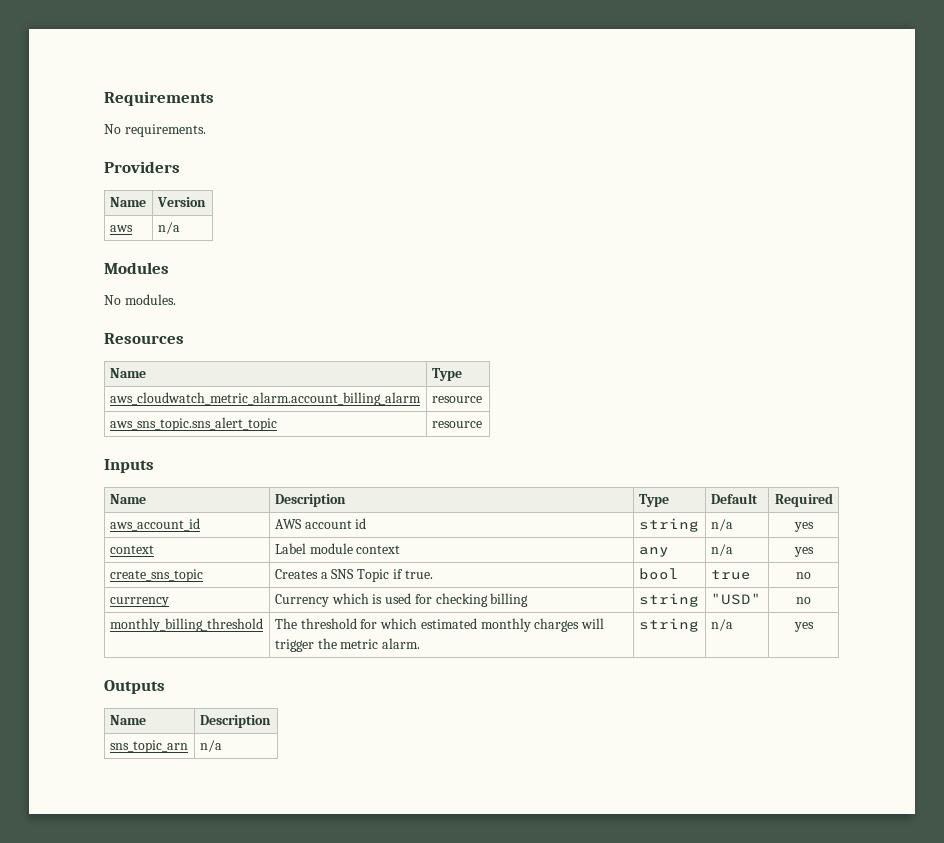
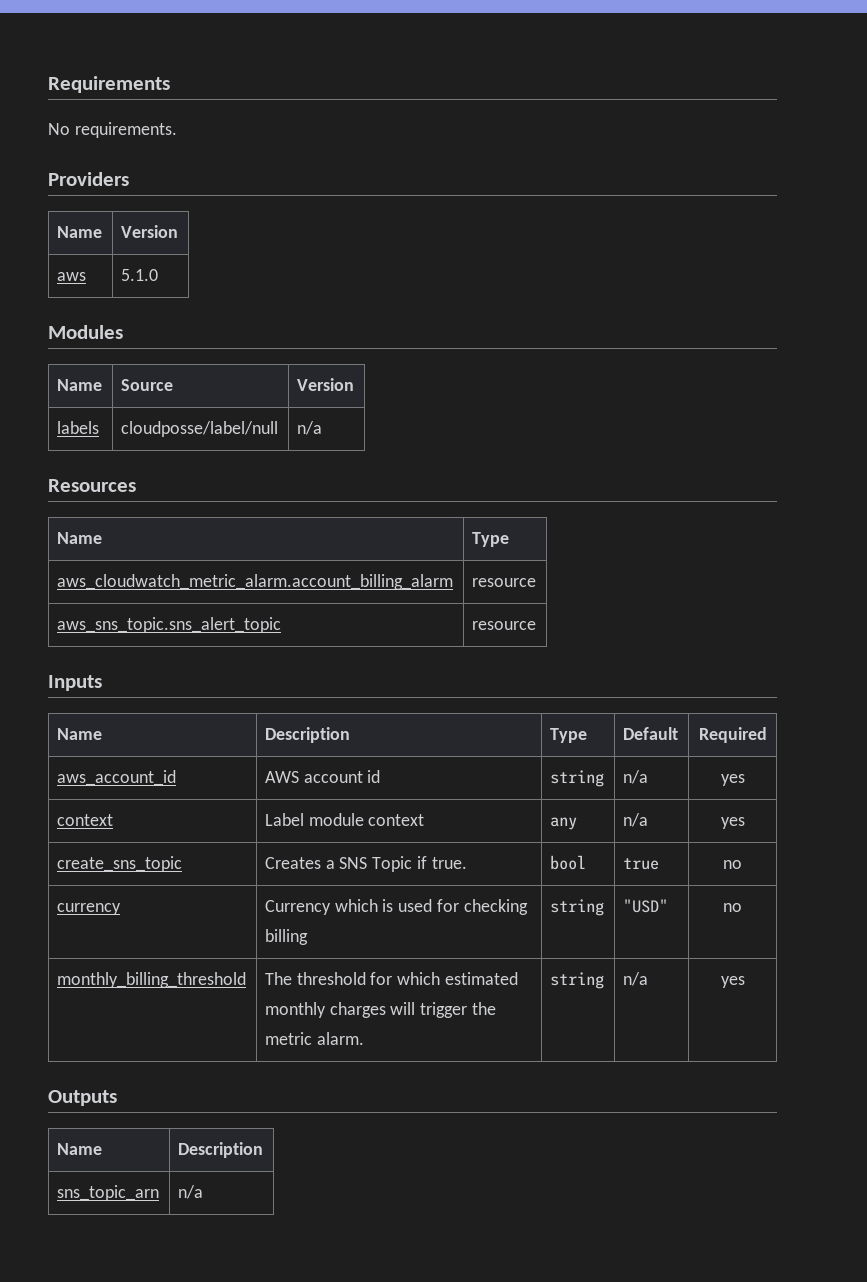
- aws | n/a
+ aws | 5.1.0
- No modules.
+ Name | Source | Version
+ labels | cloudposse/label/null | n/a
- currrency | Currency which is used for checking billing | string | "USD" | no
+ currency | Currency which is used for checking billing | string | "USD" | no

